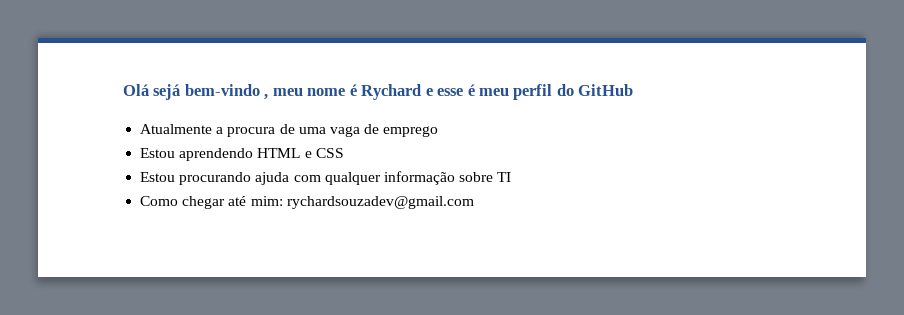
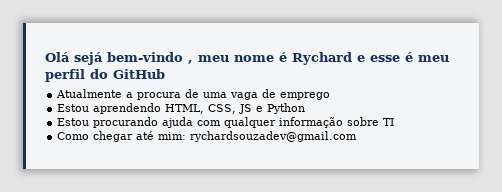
- Estou aprendendo HTML e CSS
+ Estou aprendendo HTML, CSS, JS e Python

